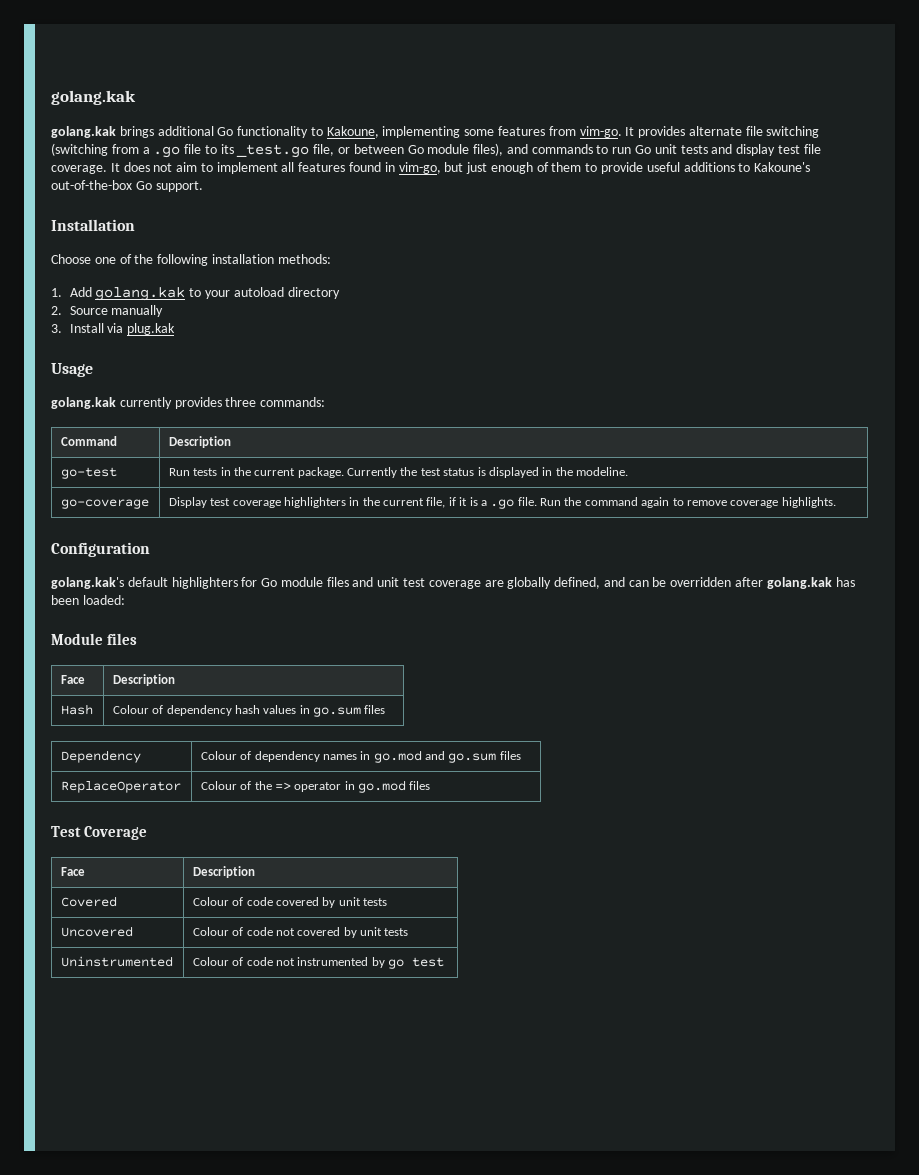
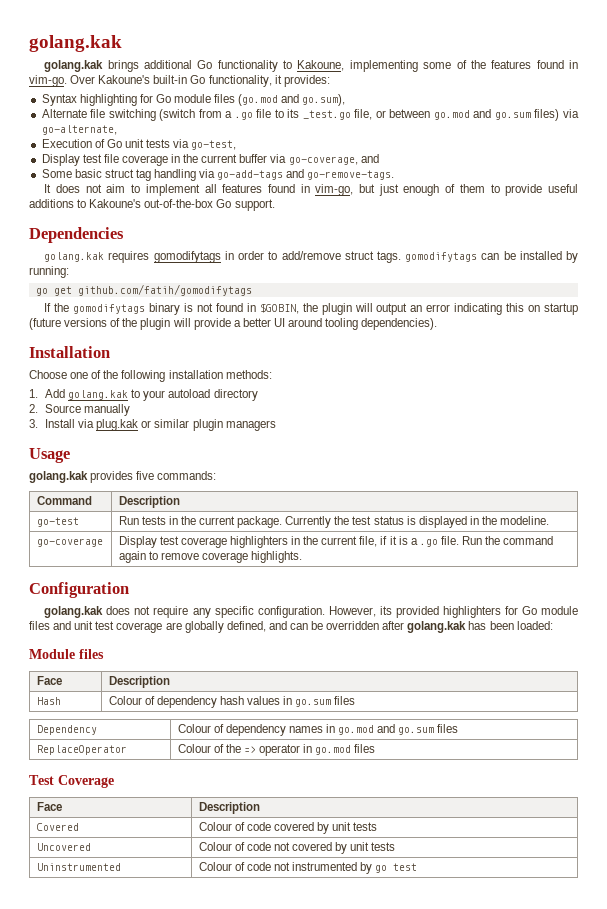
- golang.kak brings additional Go functionality to Kakoune, implementing some features from vim-go. It provides alternate file switching (switching from a .go file to its _test.go file, or between Go module files), and commands to run Go unit tests and display test file coverage. It does not aim to implement all features found in vim-go, but just enough of them to provide useful additions to Kakoune's out-of-the-box Go support.
+ golang.kak brings additional Go functionality to Kakoune, implementing some of the features found in vim-go. Over Kakoune's built-in Go functionality, it provides:
+ Syntax highlighting for Go module files (go.mod and go.sum),
+ Alternate file switching (switch from a .go file to its _test.go file, or between go.mod and go.sum files) via go-alternate,
+ Execution of Go unit tests via go-test,
+ Display test file coverage in the current buffer via go-coverage, and
+ Some basic struct tag handling via go-add-tags and go-remove-tags.
+ It does not aim to implement all features found in vim-go, but just enough of them to provide useful additions to Kakoune's out-of-the-box Go support.
+ Dependencies
+ golang.kak requires gomodifytags in order to add/remove struct tags. gomodifytags can be installed by running:
+ go get github.com/fatih/gomodifytags
+ If the gomodifytags binary is not found in $GOBIN, the plugin will output an error indicating this on startup (future versions of the plugin will provide a better UI around tooling dependencies).
- 3. Install via plug.kak
+ 3. Install via plug.kak or similar plugin managers
- golang.kak currently provides three commands:
+ golang.kak provides five commands:
- golang.kak's default highlighters for Go module files and unit test coverage are globally defined, and can be overridden after golang.kak has been loaded:
+ golang.kak does not require any specific configuration. However, its provided highlighters for Go module files and unit test coverage are globally defined, and can be overridden after golang.kak has been loaded:

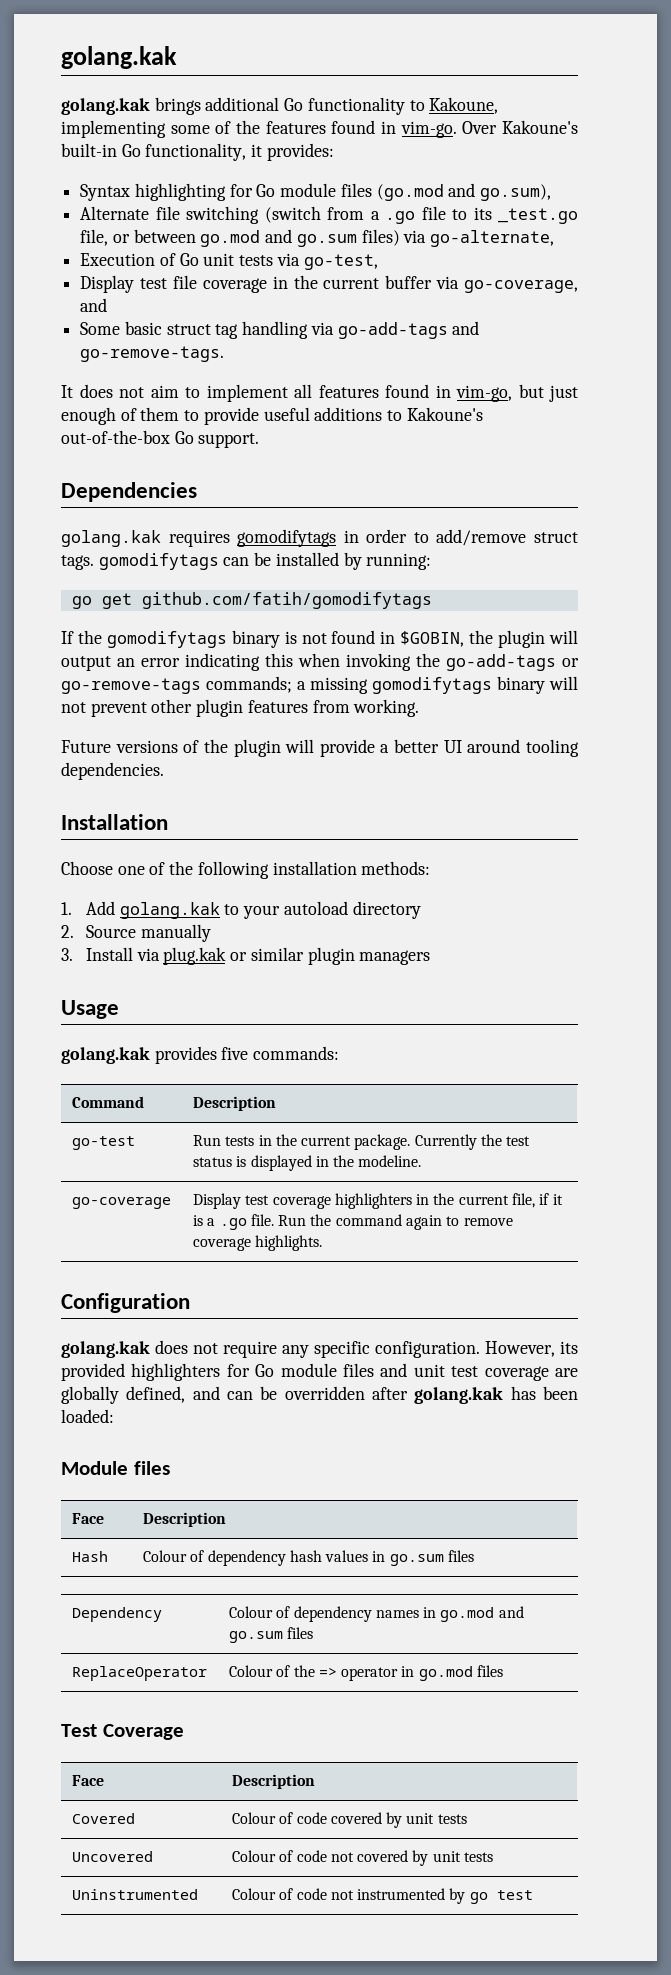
- If the gomodifytags binary is not found in $GOBIN, the plugin will output an error indicating this on startup (future versions of the plugin will provide a better UI around tooling dependencies).
+ If the gomodifytags binary is not found in $GOBIN, the plugin will output an error indicating this when invoking the go-add-tags or go-remove-tags commands; a missing gomodifytags binary will not prevent other plugin features from working.
+ Future versions of the plugin will provide a better UI around tooling dependencies.

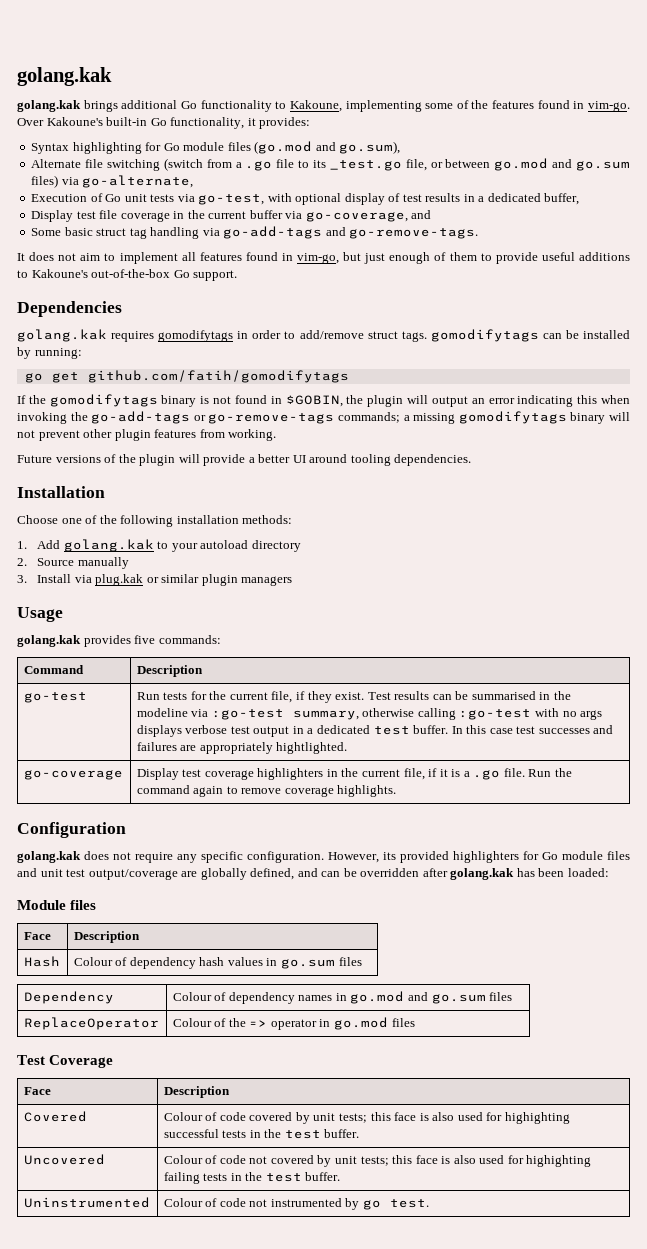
- Execution of Go unit tests via go-test,
+ Execution of Go unit tests via go-test, with optional display of test results in a dedicated buffer,
- Run tests in the current package. Currently the test status is displayed in the modeline.
+ Run tests for the current file, if they exist. Test results can be summarised in the modeline via :go-test summary, otherwise calling :go-test with no args displays verbose test output in a dedicated test buffer. In this case test successes and failures are appropriately hightlighted.
- However, its provided highlighters for Go module files and unit test coverage are globally defined, and can be overridden after golang.kak has been loaded:
+ However, its provided highlighters for Go module files and unit test output/coverage are globally defined, and can be overridden after golang.kak has been loaded:
- Covered | Colour of code covered by unit tests
+ Covered | Colour of code covered by unit tests; this face is also used for highighting successful tests in the test buffer.
- Uncovered | Colour of code not covered by unit tests
+ Uncovered | Colour of code not covered by unit tests; this face is also used for highighting failing tests in the test buffer.
- Uninstrumented | Colour of code not instrumented by go test
+ Uninstrumented | Colour of code not instrumented by go test.

